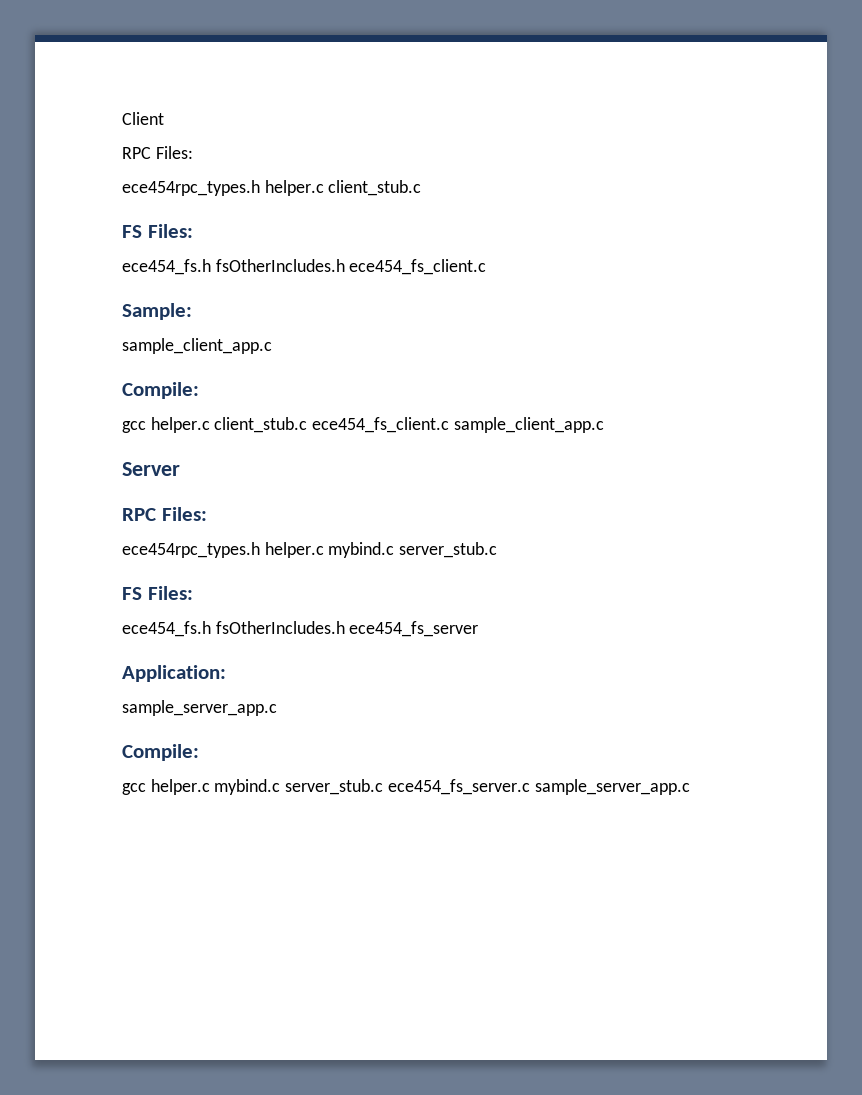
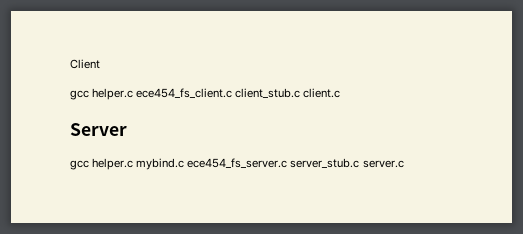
  Client
- RPC Files:
- ece454rpc_types.h helper.c client_stub.c
- FS Files:
- ece454_fs.h fsOtherIncludes.h ece454_fs_client.c
- Sample:
- sample_client_app.c
- Compile:
- gcc helper.c client_stub.c ece454_fs_client.c sample_client_app.c
+ gcc helper.c ece454_fs_client.c client_stub.c client.c
  Server
- RPC Files:
- ece454rpc_types.h helper.c mybind.c server_stub.c
- FS Files:
- ece454_fs.h fsOtherIncludes.h ece454_fs_server
- Application:
- sample_server_app.c
- Compile:
- gcc helper.c mybind.c server_stub.c ece454_fs_server.c sample_server_app.c
+ gcc helper.c mybind.c ece454_fs_server.c server_stub.c server.c

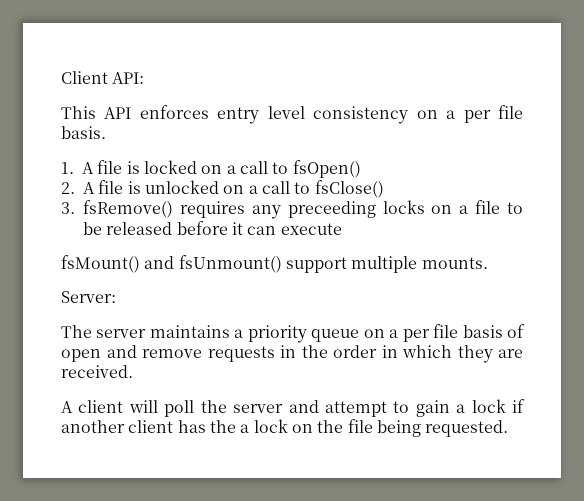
- Client
- gcc helper.c ece454_fs_client.c client_stub.c client.c
- Server
- gcc helper.c mybind.c ece454_fs_server.c server_stub.c server.c
+ Client API:
+ This API enforces entry level consistency on a per file basis.
+ 1. A file is locked on a call to fsOpen()
+ 2. A file is unlocked on a call to fsClose()
+ 3. fsRemove() requires any preceeding locks on a file to be released before it can execute
+ fsMount() and fsUnmount() support multiple mounts.
+ Server:
+ The server maintains a priority queue on a per file basis of open and remove requests in the order in which they are received.
+ A client will poll the server and attempt to gain a lock if another client has the a lock on the file being requested.

